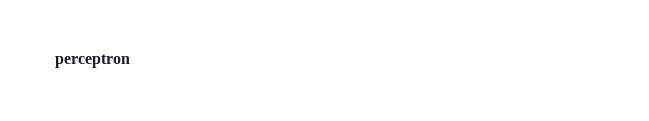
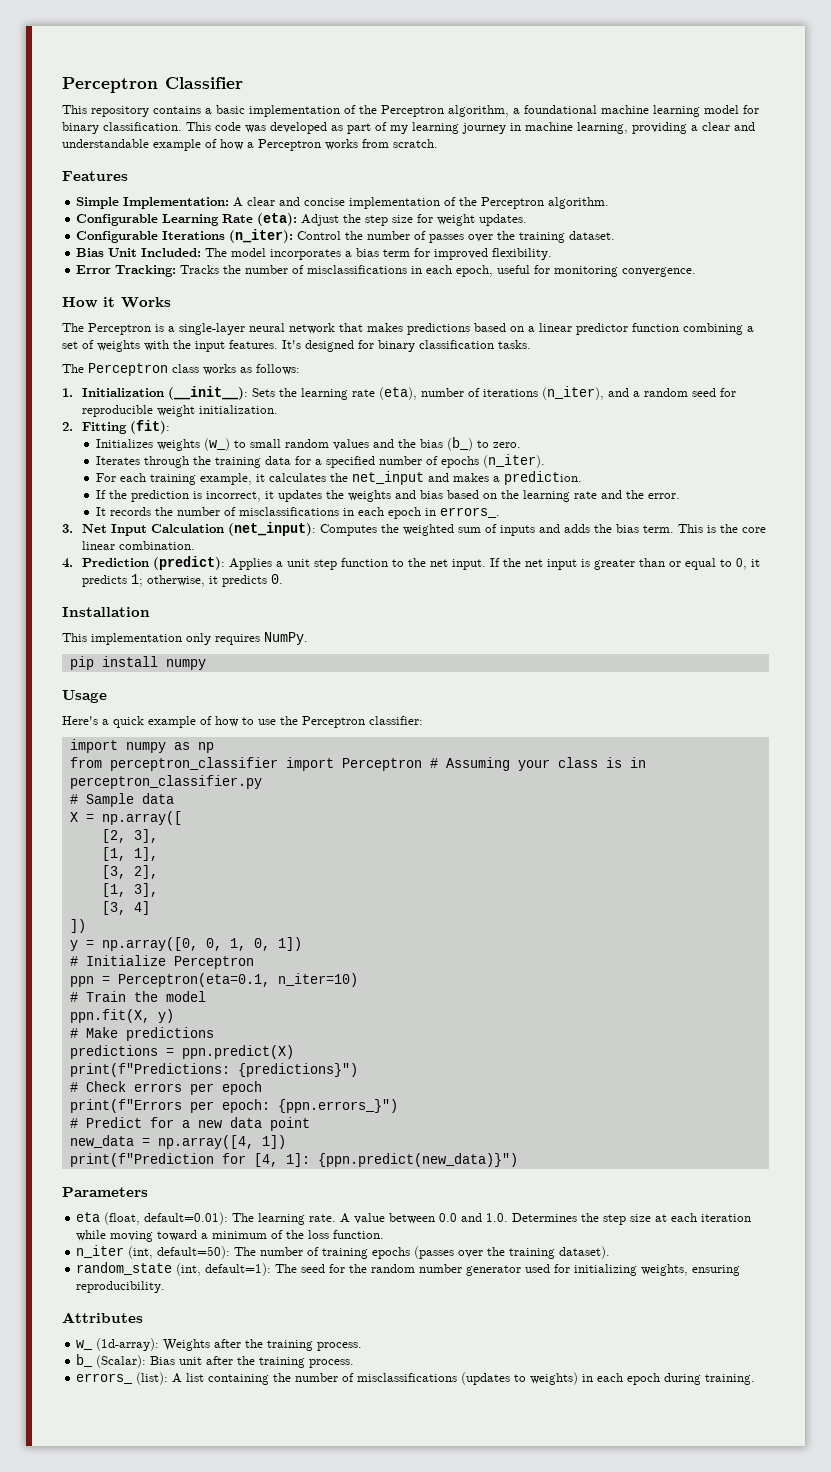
- perceptron
+ Perceptron Classifier
+ This repository contains a basic implementation of the Perceptron algorithm, a foundational machine learning model for binary classification. This code was developed as part of my learning journey in machine learning, providing a clear and understandable example of how a Perceptron works from scratch.
+ Features
+ Simple Implementation: A clear and concise implementation of the Perceptron algorithm.
+ Configurable Learning Rate (eta): Adjust the step size for weight updates.
+ Configurable Iterations (n_iter): Control the number of passes over the training dataset.
+ Bias Unit Included: The model incorporates a bias term for improved flexibility.
+ Error Tracking: Tracks the number of misclassifications in each epoch, useful for monitoring convergence.
+ How it Works
+ The Perceptron is a single-layer neural network that makes predictions based on a linear predictor function combining a set of weights with the input features. It's designed for binary classification tasks.
+ The Perceptron class works as follows:
+ 1. Initialization (__init__): Sets the learning rate (eta), number of iterations (n_iter), and a random seed for reproducible weight initialization.
+ 2. Fitting (fit):
+ Initializes weights (w_) to small random values and the bias (b_) to zero.
+ Iterates through the training data for a specified number of epochs (n_iter).
+ For each training example, it calculates the net_input and makes a prediction.
+ If the prediction is incorrect, it updates the weights and bias based on the learning rate and the error.
+ It records the number of misclassifications in each epoch in errors_.
+ 3. Net Input Calculation (net_input): Computes the weighted sum of inputs and adds the bias term. This is the core linear combination.
+ 4. Prediction (predict): Applies a unit step function to the net input. If the net input is greater than or equal to 0, it predicts 1; otherwise, it predicts 0.
+ Installation
+ This implementation only requires NumPy.
+ pip install numpy
+ Usage
+ Here's a quick example of how to use the Perceptron classifier:
+ import numpy as np
+ from perceptron_classifier import Perceptron # Assuming your class is in perceptron_classifier.py
+ # Sample data
+ X = np.array([
+ [2, 3],
+ [1, 1],
+ [3, 2],
+ [1, 3],
+ [3, 4]
+ ])
+ y = np.array([0, 0, 1, 0, 1])
+ # Initialize Perceptron
+ ppn = Perceptron(eta=0.1, n_iter=10)
+ # Train the model
+ ppn.fit(X, y)
+ # Make predictions
+ predictions = ppn.predict(X)
+ print(f"Predictions: {predictions}")
+ # Check errors per epoch
+ print(f"Errors per epoch: {ppn.errors_}")
+ # Predict for a new data point
+ new_data = np.array([4, 1])
+ print(f"Prediction for [4, 1]: {ppn.predict(new_data)}")
+ Parameters
+ eta (float, default=0.01): The learning rate. A value between 0.0 and 1.0. Determines the step size at each iteration while moving toward a minimum of the loss function.
+ n_iter (int, default=50): The number of training epochs (passes over the training dataset).
+ random_state (int, default=1): The seed for the random number generator used for initializing weights, ensuring reproducibility.
+ Attributes
+ w_ (1d-array): Weights after the training process.
+ b_ (Scalar): Bias unit after the training process.
+ errors_ (list): A list containing the number of misclassifications (updates to weights) in each epoch during training.

